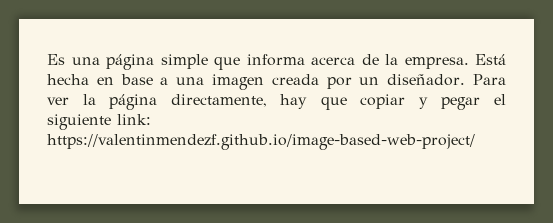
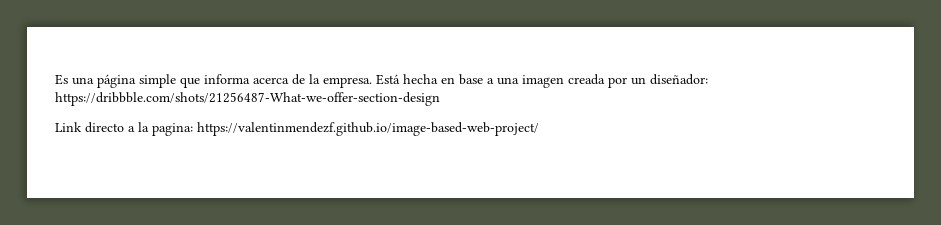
- Está hecha en base a una imagen creada por un diseñador. Para ver la página directamente, hay que copiar y pegar el siguiente link: https://valentinmendezf.github.io/image-based-web-project/
+ Está hecha en base a una imagen creada por un diseñador: https://dribbble.com/shots/21256487-What-we-offer-section-design
+ Link directo a la pagina: https://valentinmendezf.github.io/image-based-web-project/

